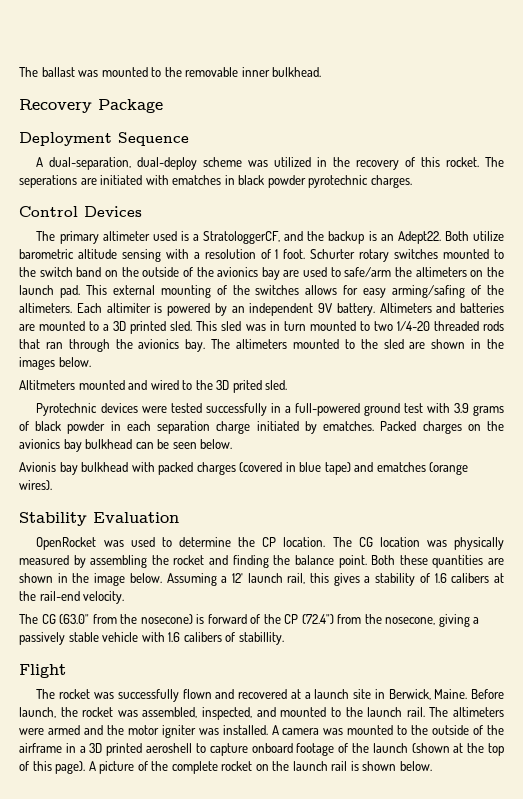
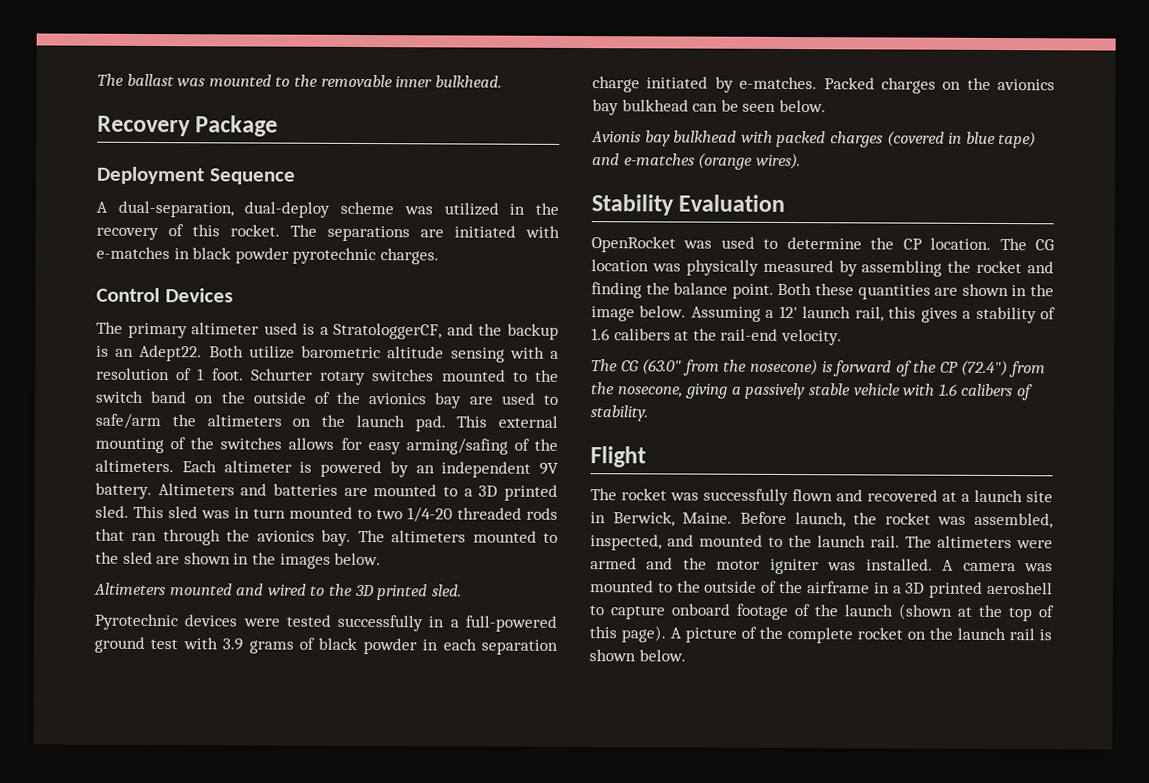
- The seperations are initiated with ematches in black powder pyrotechnic charges.
+ The separations are initiated with e-matches in black powder pyrotechnic charges.
- Each altimiter is powered by an independent 9V battery.
+ Each altimeter is powered by an independent 9V battery.
- Altitmeters mounted and wired to the 3D prited sled.
+ Altimeters mounted and wired to the 3D printed sled.
- Pyrotechnic devices were tested successfully in a full-powered ground test with 3.9 grams of black powder in each separation charge initiated by ematches.
+ Pyrotechnic devices were tested successfully in a full-powered ground test with 3.9 grams of black powder in each separation charge initiated by e-matches.
- Avionis bay bulkhead with packed charges (covered in blue tape) and ematches (orange wires).
+ Avionis bay bulkhead with packed charges (covered in blue tape) and e-matches (orange wires).
- The CG (63.0" from the nosecone) is forward of the CP (72.4") from the nosecone, giving a passively stable vehicle with 1.6 calibers of stabillity.
+ The CG (63.0" from the nosecone) is forward of the CP (72.4") from the nosecone, giving a passively stable vehicle with 1.6 calibers of stability.

